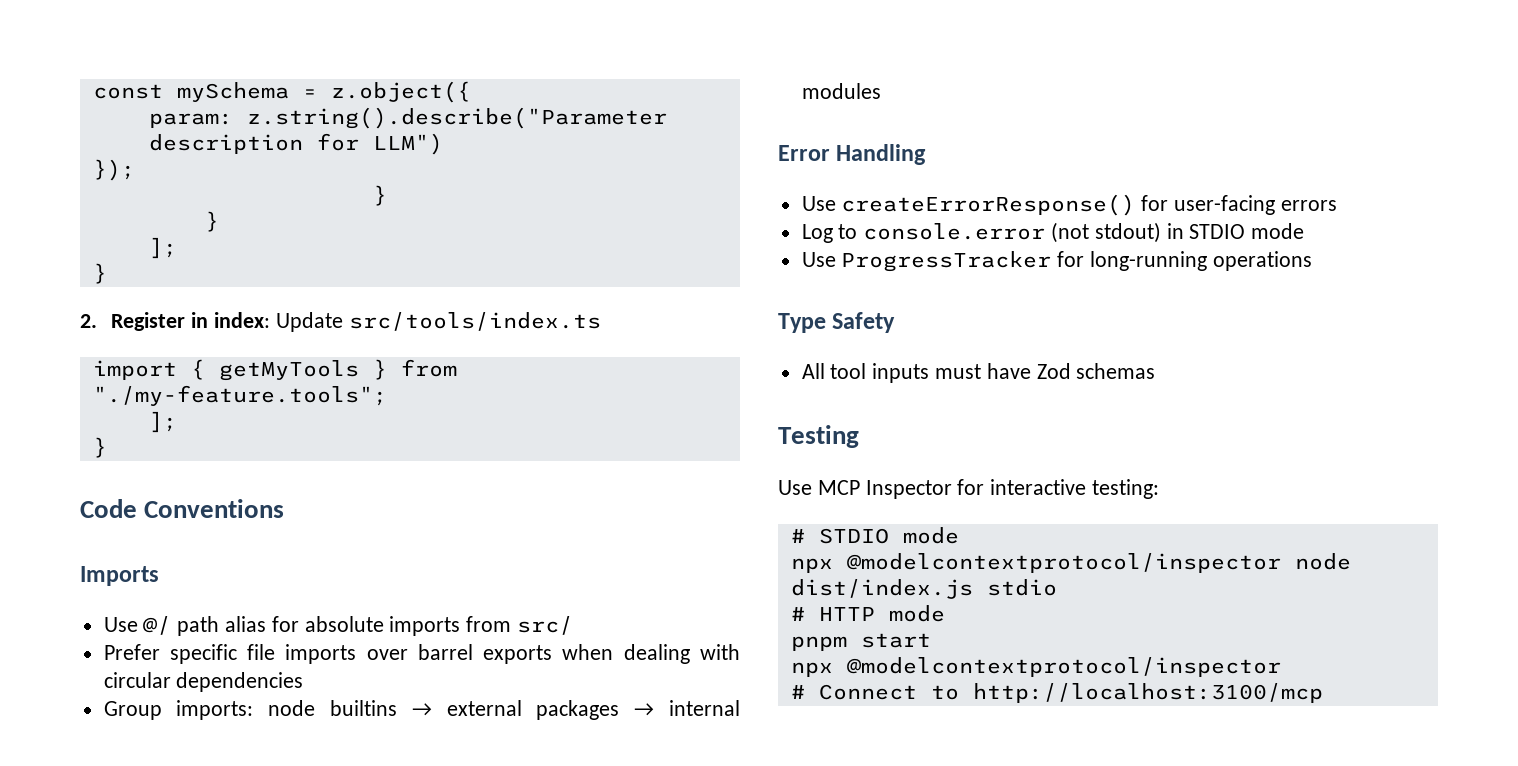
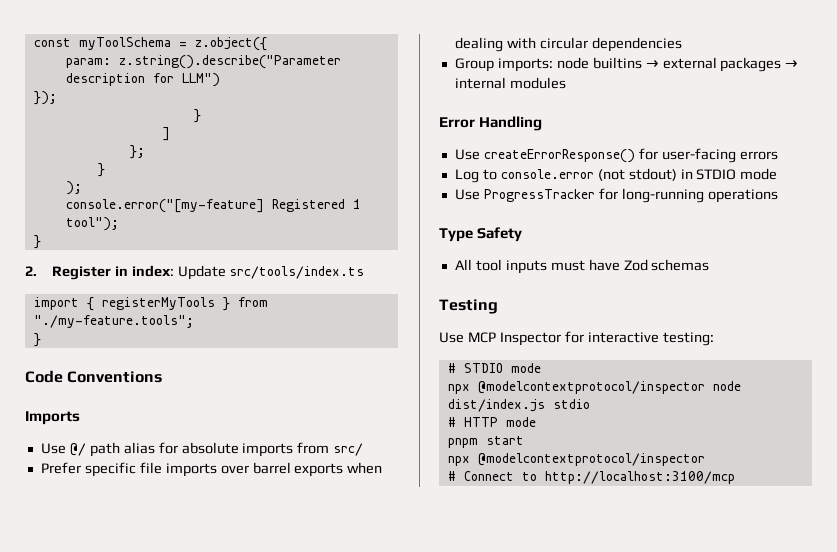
- const mySchema = z.object({
+ const myToolSchema = z.object({
  });
  }
+ ]
+ };
  }
- ];
+ );
+ console.error("[my-feature] Registered 1 tool");
- import { getMyTools } from "./my-feature.tools";
- ];
+ import { registerMyTools } from "./my-feature.tools";

